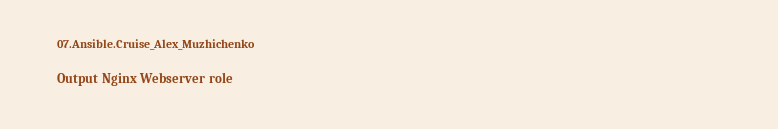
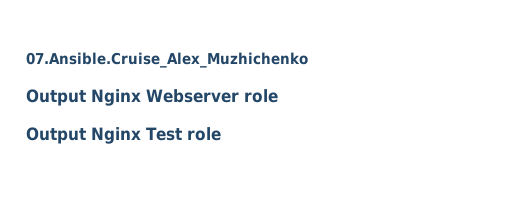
+ Output Nginx Test role

